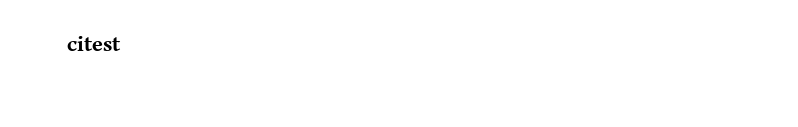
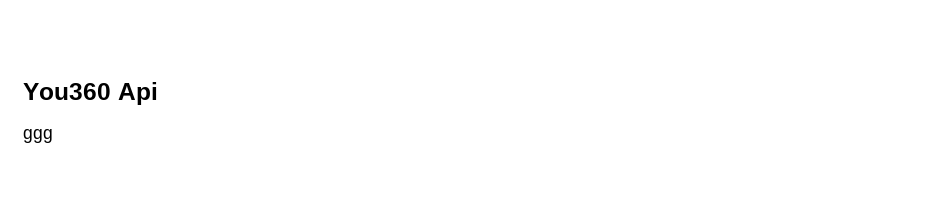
- citest
+ You360 Api
+ ggg

